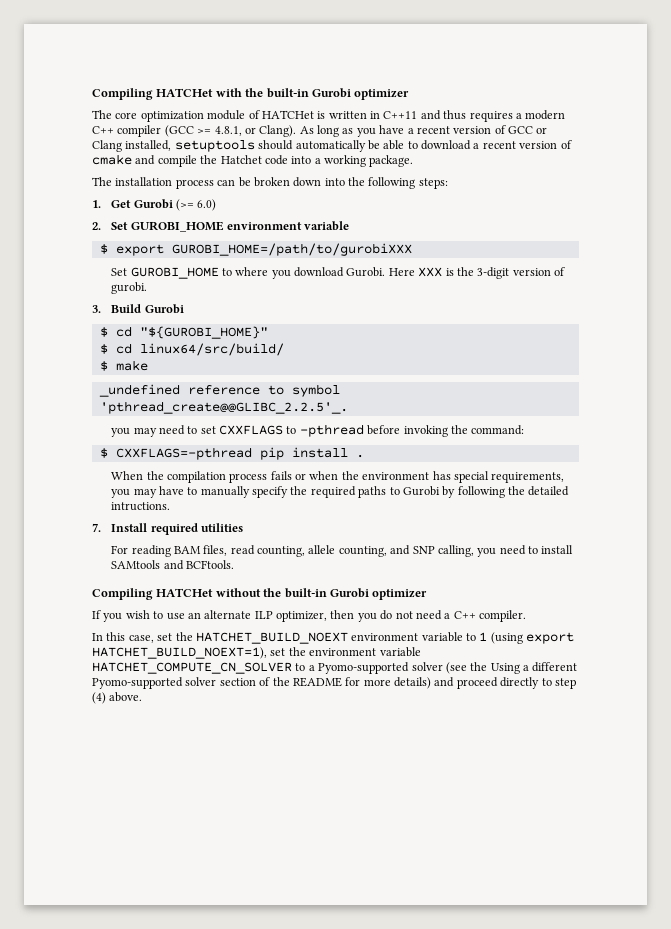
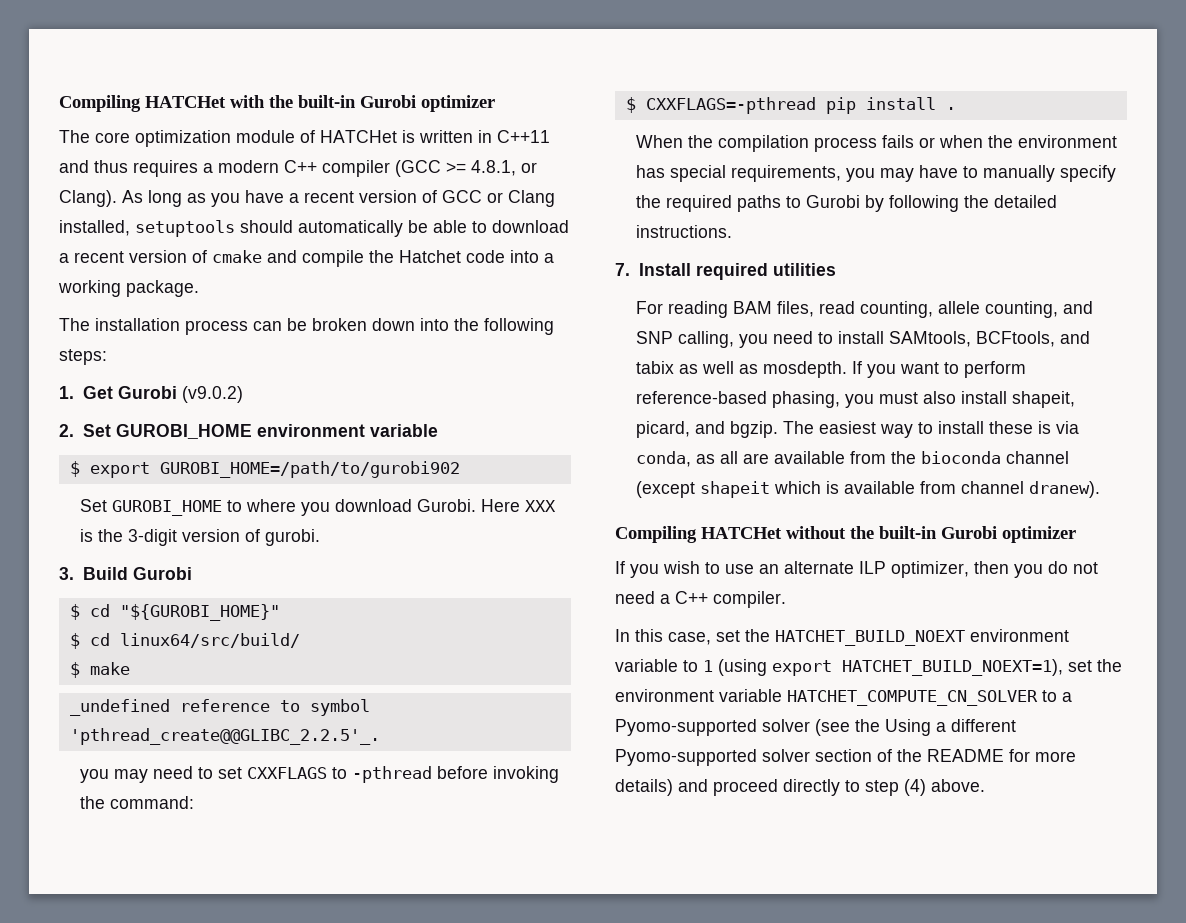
- 1. Get Gurobi (>= 6.0)
+ 1. Get Gurobi (v9.0.2)
- $ export GUROBI_HOME=/path/to/gurobiXXX
+ $ export GUROBI_HOME=/path/to/gurobi902
- When the compilation process fails or when the environment has special requirements, you may have to manually specify the required paths to Gurobi by following the detailed intructions.
+ When the compilation process fails or when the environment has special requirements, you may have to manually specify the required paths to Gurobi by following the detailed instructions.
- For reading BAM files, read counting, allele counting, and SNP calling, you need to install SAMtools and BCFtools.
+ For reading BAM files, read counting, allele counting, and SNP calling, you need to install SAMtools, BCFtools, and tabix as well as mosdepth. If you want to perform reference-based phasing, you must also install shapeit, picard, and bgzip. The easiest way to install these is via conda, as all are available from the bioconda channel (except shapeit which is available from channel dranew).

